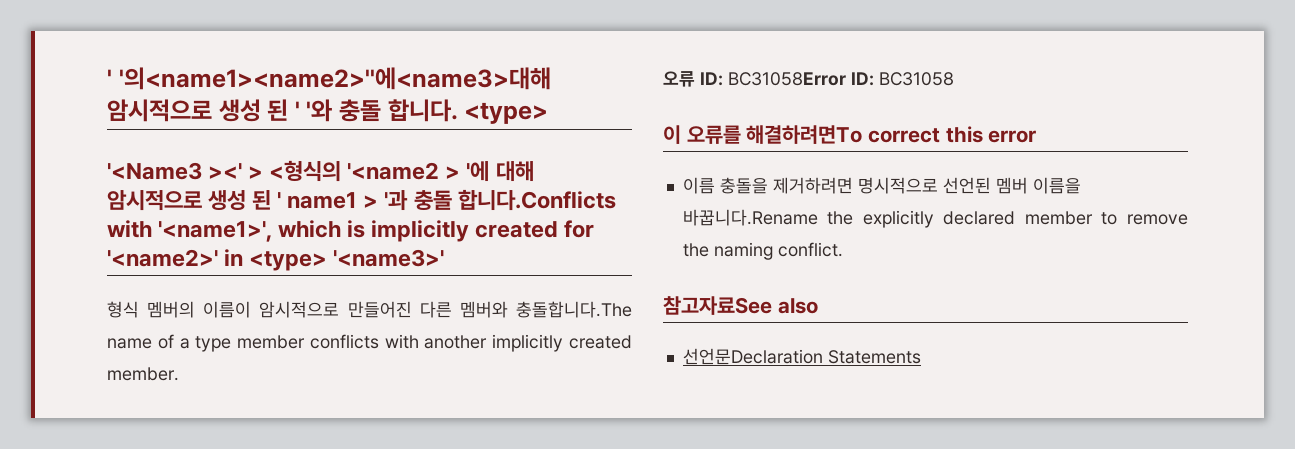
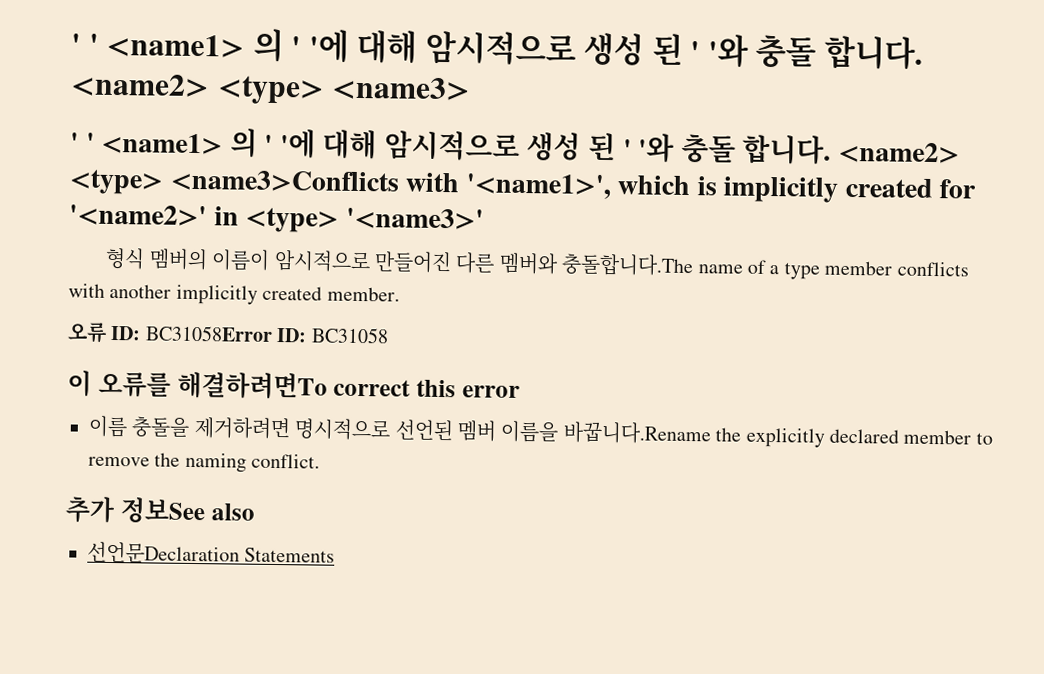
- ' '의<name1><name2>''에<name3>대해 암시적으로 생성 된 ' '와 충돌 합니다. <type>
- '<Name3 ><' > <형식의 '<name2 > '에 대해 암시적으로 생성 된 ' name1 > '과 충돌 합니다.Conflicts with '<name1>', which is implicitly created for '<name2>' in <type> '<name3>'
+ ' ' <name1> 의 ' '에 대해 암시적으로 생성 된 ' '와 충돌 합니다. <name2> <type> <name3>
+ ' ' <name1> 의 ' '에 대해 암시적으로 생성 된 ' '와 충돌 합니다. <name2> <type> <name3>Conflicts with '<name1>', which is implicitly created for '<name2>' in <type> '<name3>'
- 참고자료See also
+ 추가 정보See also

